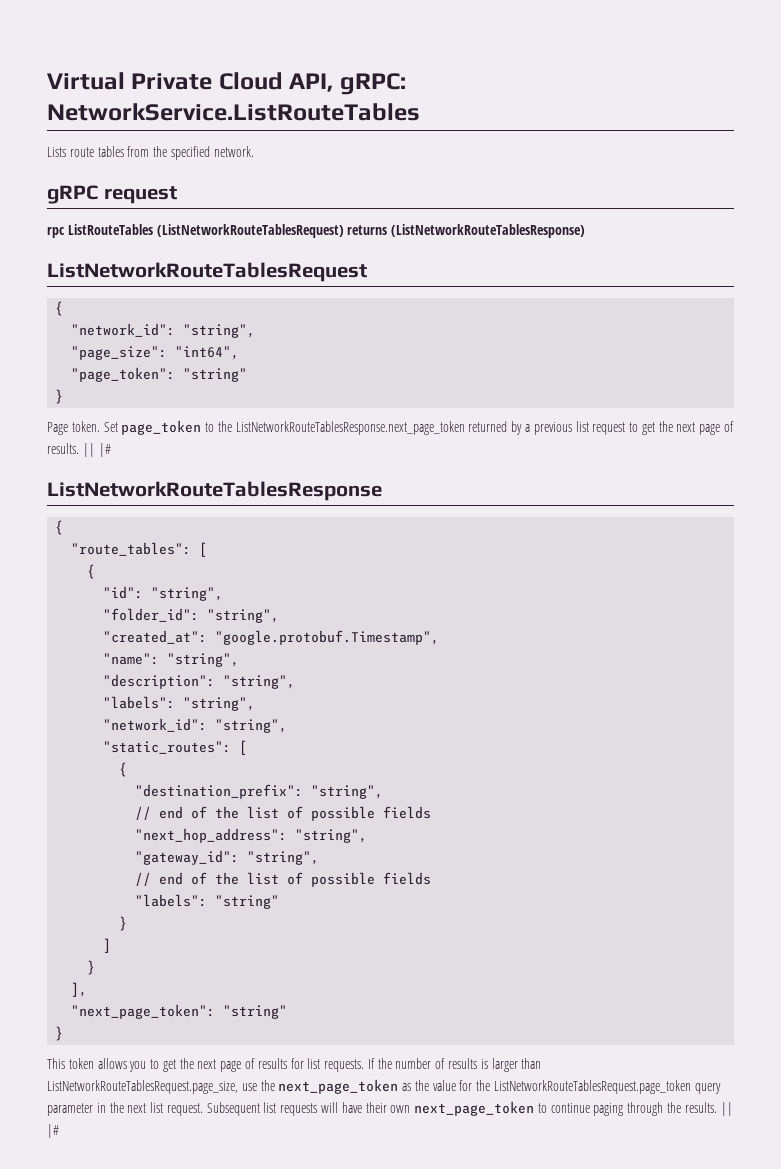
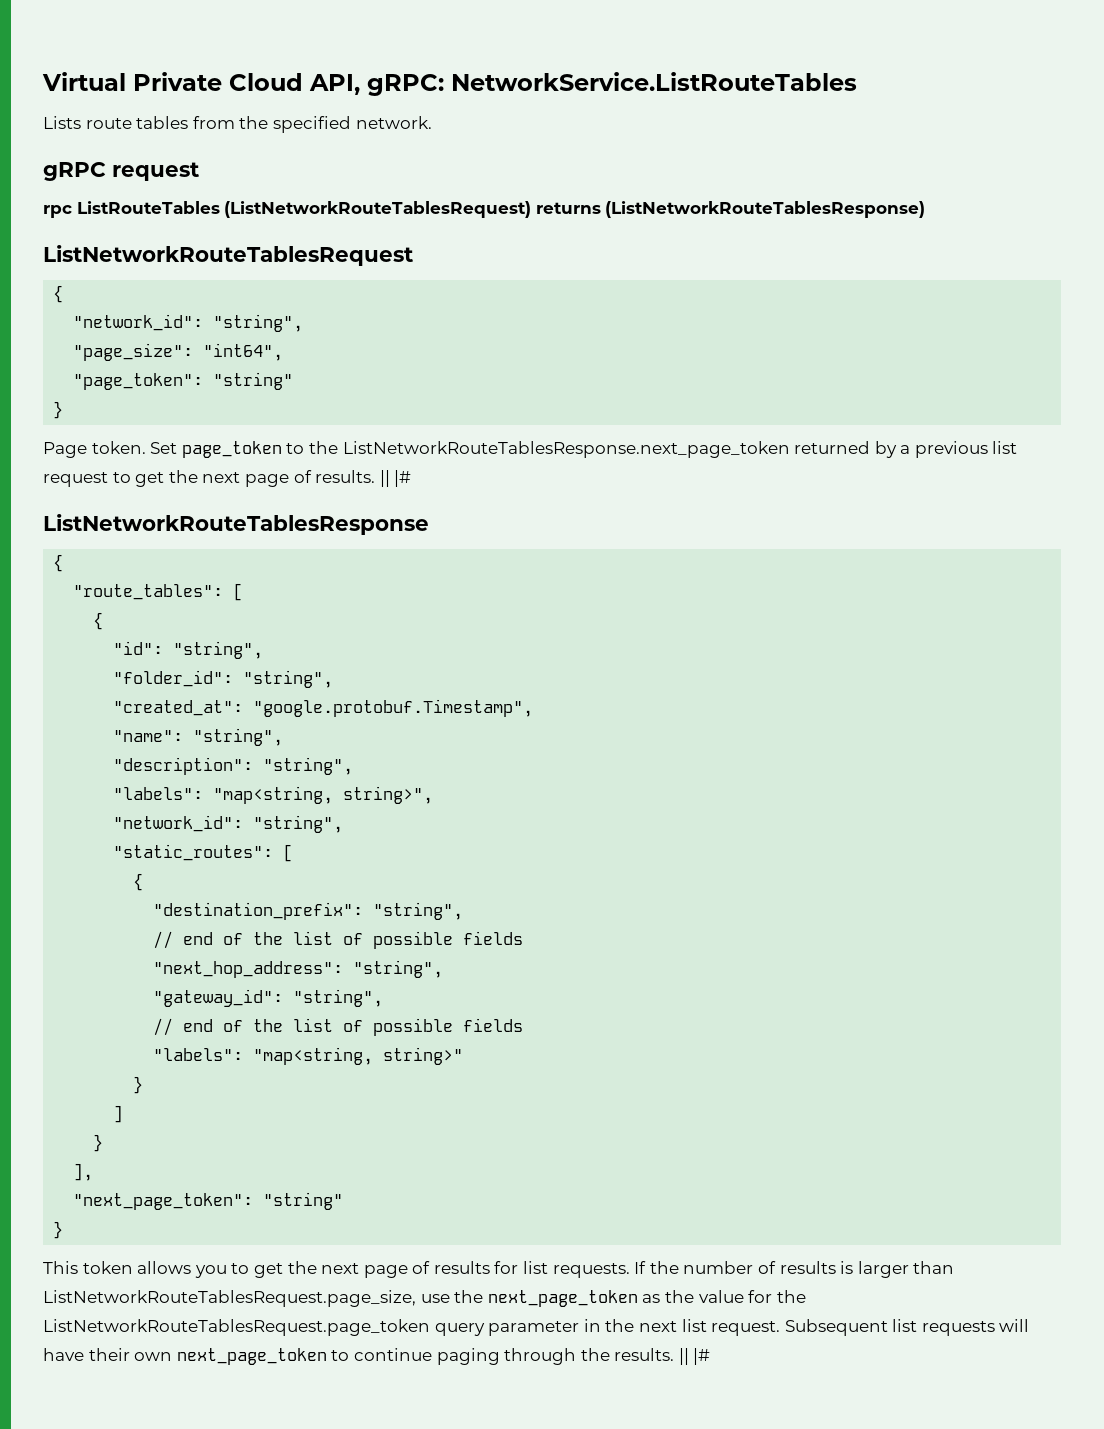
- "labels": "string",
+ "labels": "map<string, string>",
- "labels": "string"
+ "labels": "map<string, string>"

